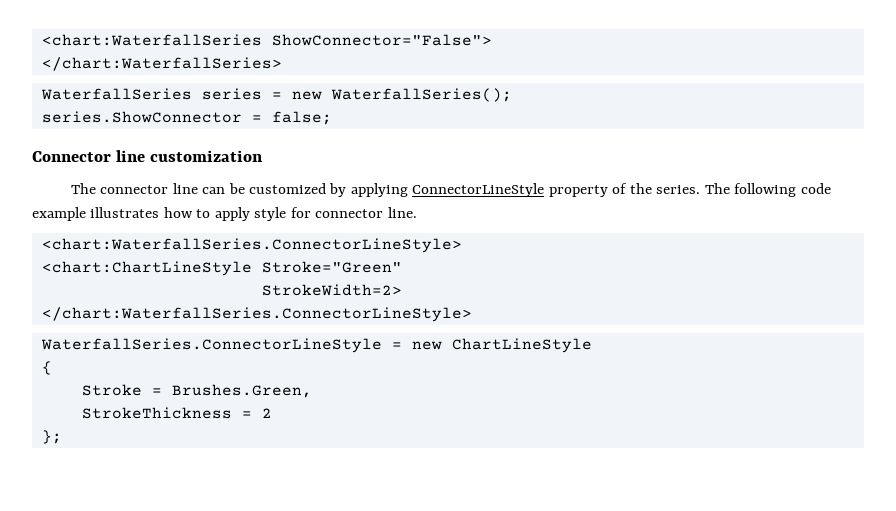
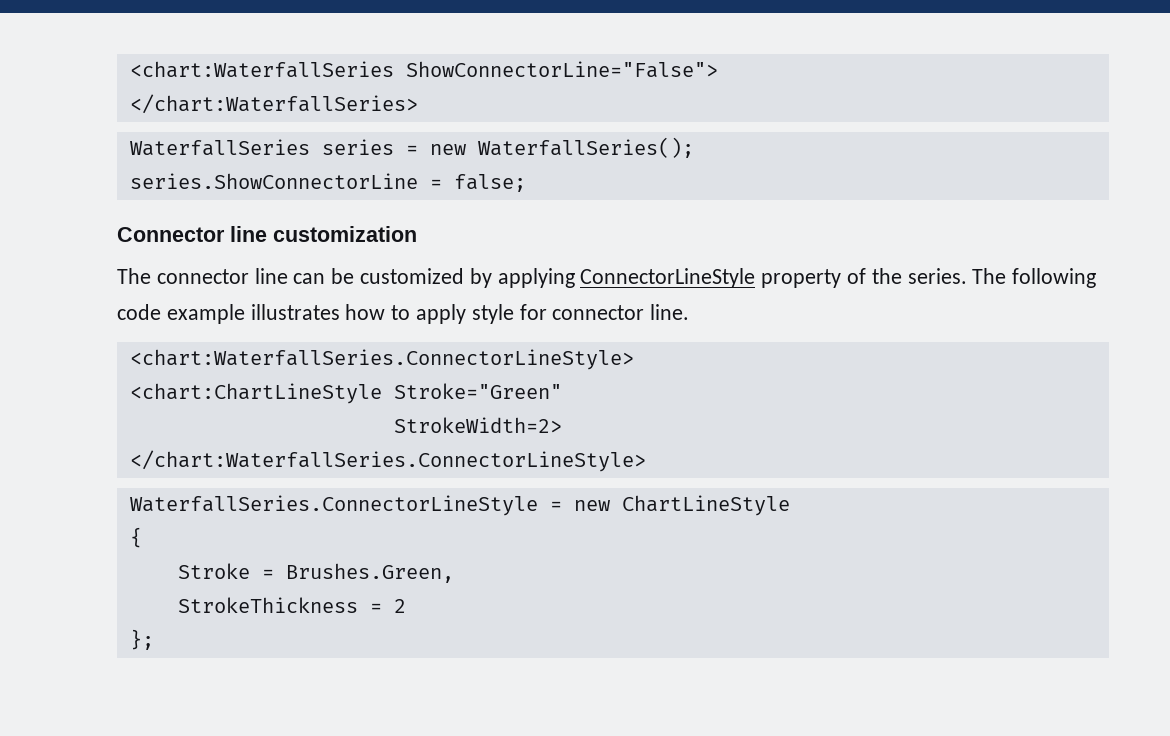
- <chart:WaterfallSeries ShowConnector="False">
+ <chart:WaterfallSeries ShowConnectorLine="False">
- series.ShowConnector = false;
+ series.ShowConnectorLine = false;

